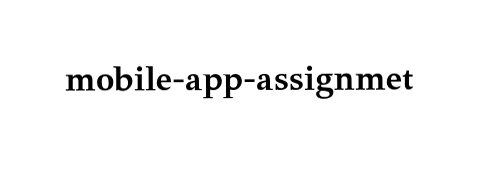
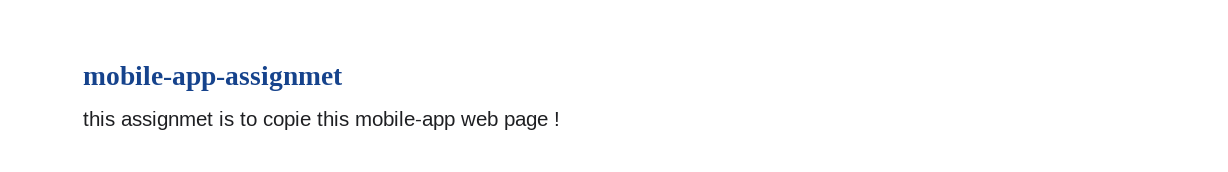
+ this assignmet is to copie this mobile-app web page !

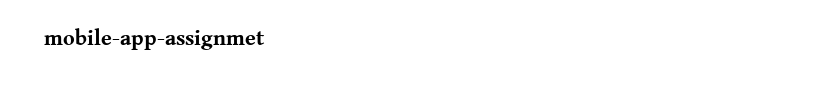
- this assignmet is to copie this mobile-app web page !

